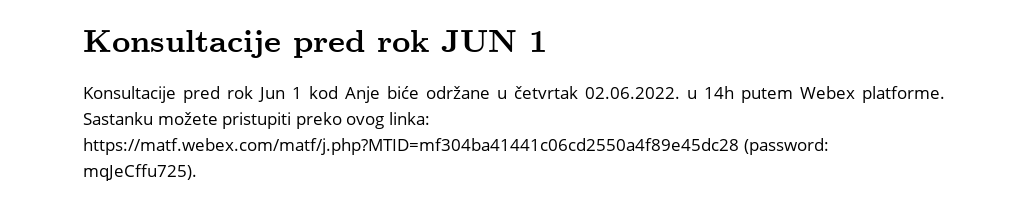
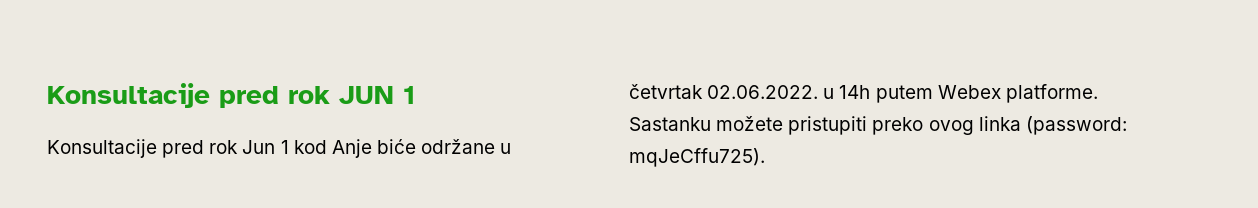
- Sastanku možete pristupiti preko ovog linka: https://matf.webex.com/matf/j.php?MTID=mf304ba41441c06cd2550a4f89e45dc28 (password: mqJeCffu725).
+ Sastanku možete pristupiti preko ovog linka (password: mqJeCffu725).

